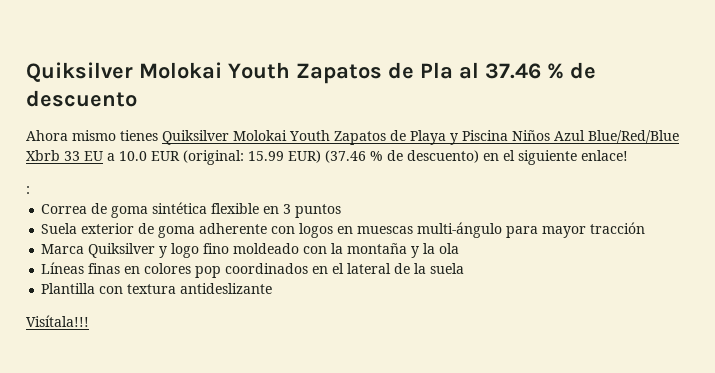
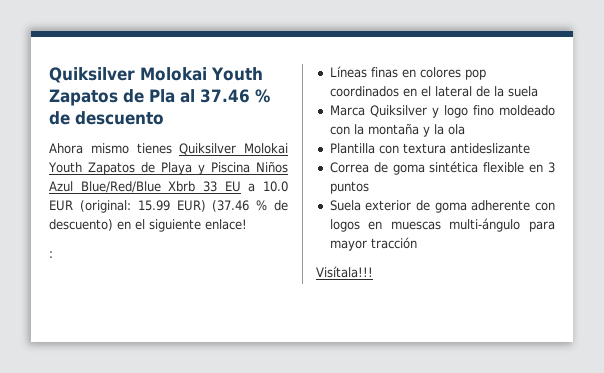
+ Líneas finas en colores pop coordinados en el lateral de la suela
+ Marca Quiksilver y logo fino moldeado con la montaña y la ola
+ Plantilla con textura antideslizante
- Marca Quiksilver y logo fino moldeado con la montaña y la ola
- Líneas finas en colores pop coordinados en el lateral de la suela
- Plantilla con textura antideslizante

